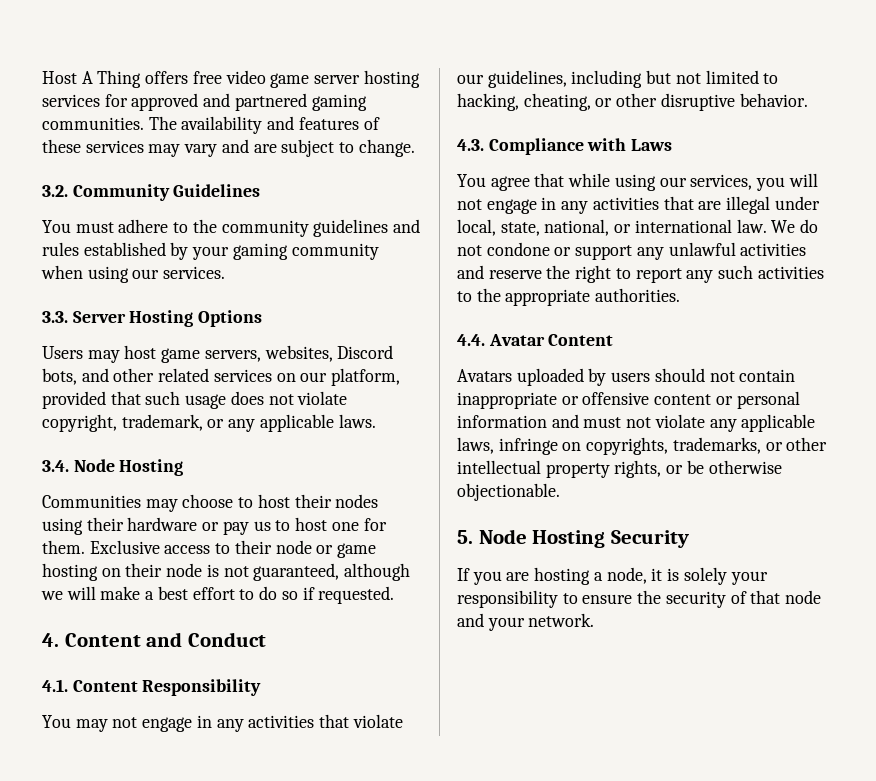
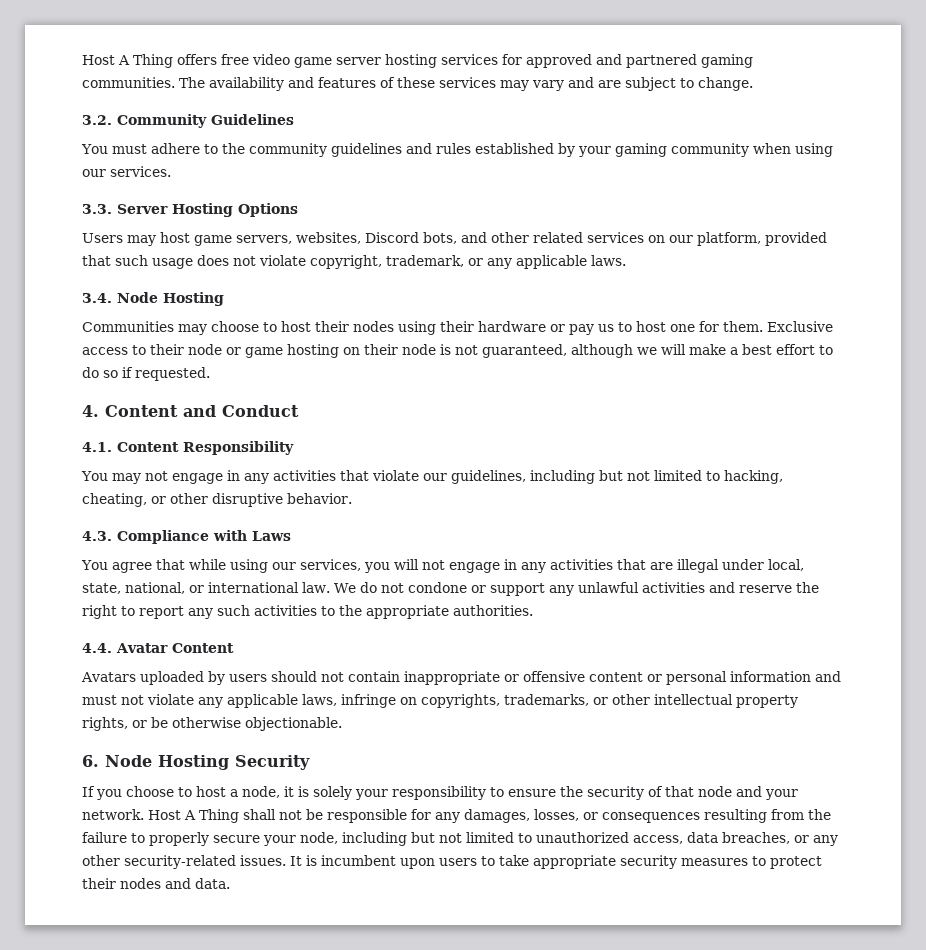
- 5. Node Hosting Security
+ 6. Node Hosting Security
- If you are hosting a node, it is solely your responsibility to ensure the security of that node and your network.
+ If you choose to host a node, it is solely your responsibility to ensure the security of that node and your network.
+ Host A Thing shall not be responsible for any damages, losses, or consequences resulting from the failure to properly secure your node, including but not limited to unauthorized access, data breaches, or any other security-related issues. It is incumbent upon users to take appropriate security measures to protect their nodes and data.

